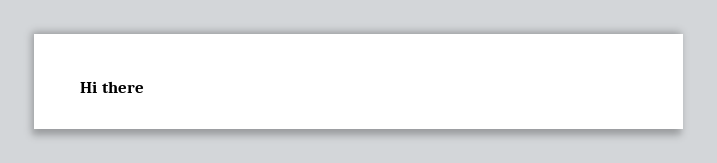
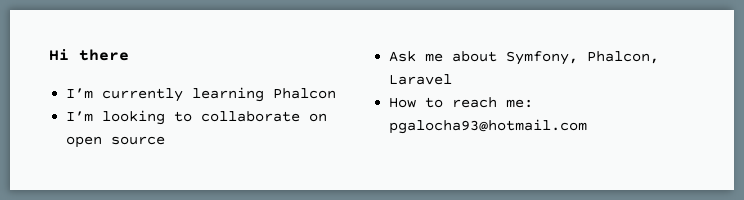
+ I’m currently learning Phalcon
+ I’m looking to collaborate on open source
+ Ask me about Symfony, Phalcon, Laravel
+ How to reach me: pgalocha93@hotmail.com

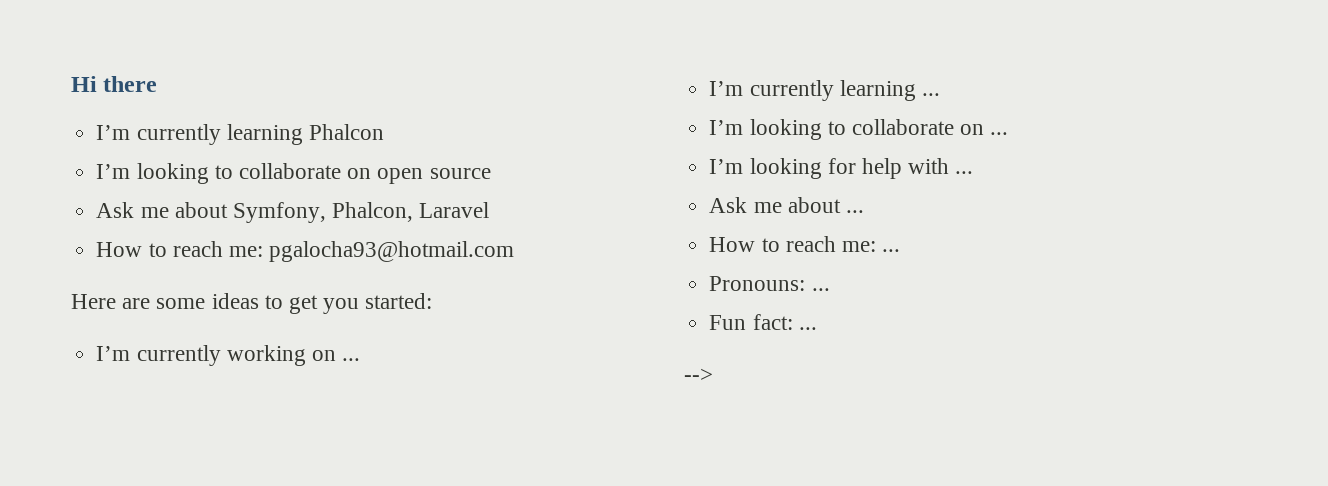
+ Here are some ideas to get you started:
+ I’m currently working on ...
+ I’m currently learning ...
+ I’m looking to collaborate on ...
+ I’m looking for help with ...
+ Ask me about ...
+ How to reach me: ...
+ Pronouns: ...
+ Fun fact: ...
+ -->

